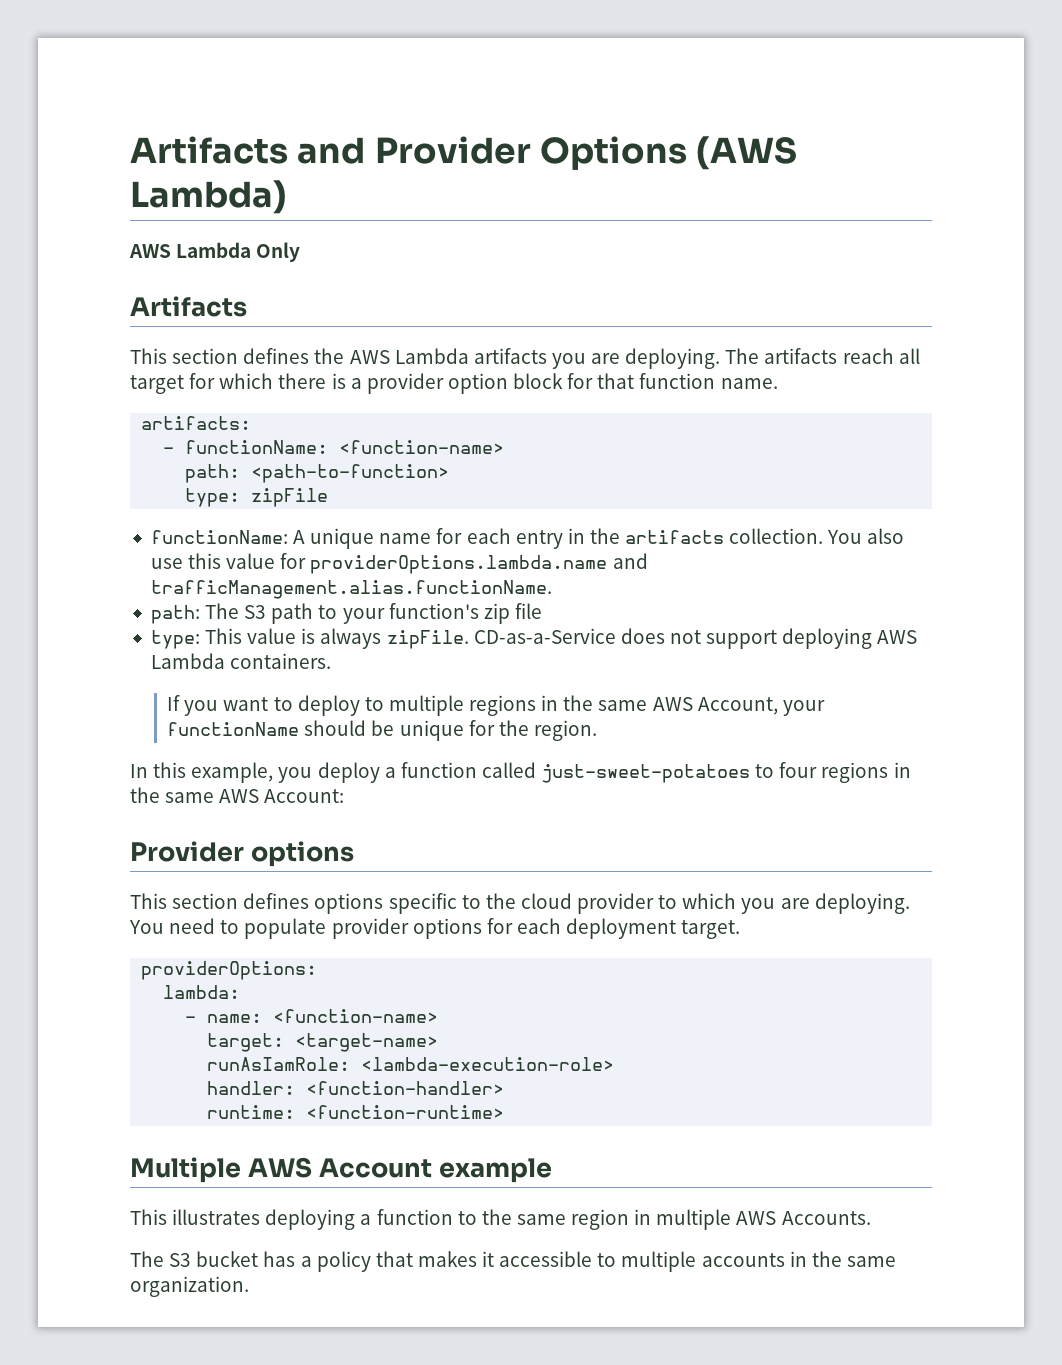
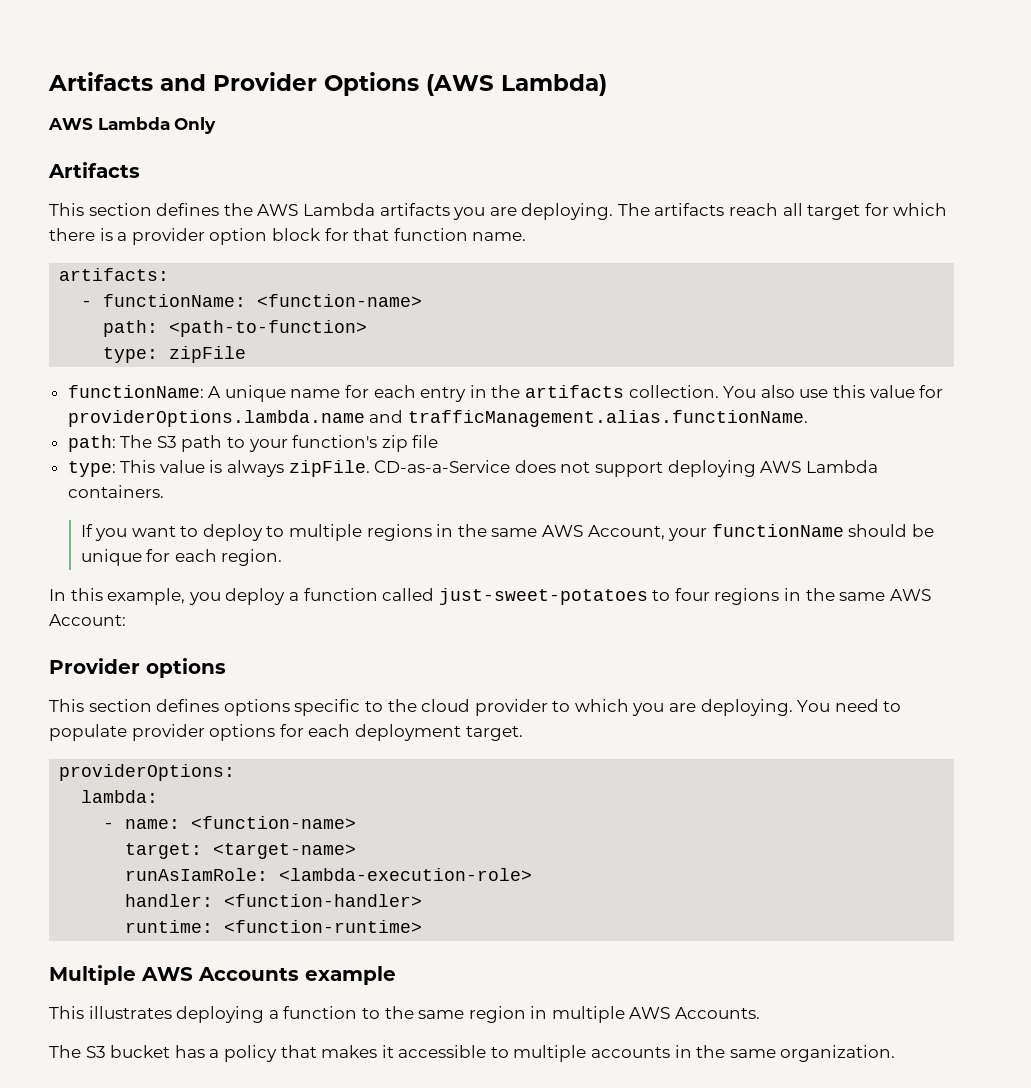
- If you want to deploy to multiple regions in the same AWS Account, your functionName should be unique for the region.
+ If you want to deploy to multiple regions in the same AWS Account, your functionName should be unique for each region.
- Multiple AWS Account example
+ Multiple AWS Accounts example

